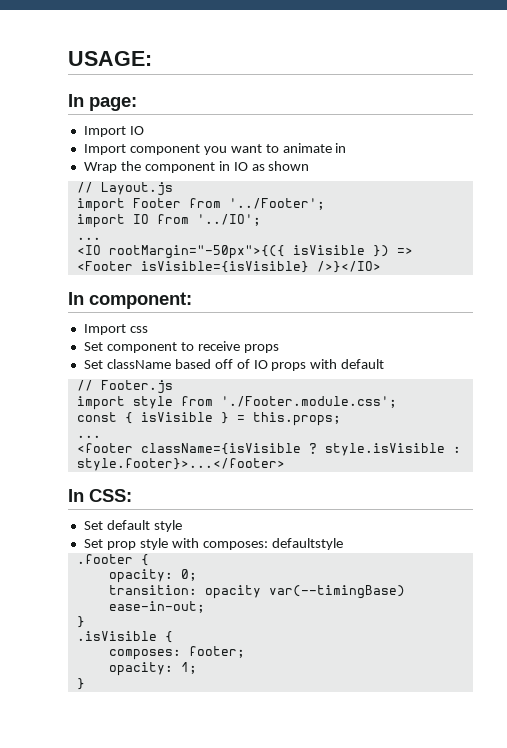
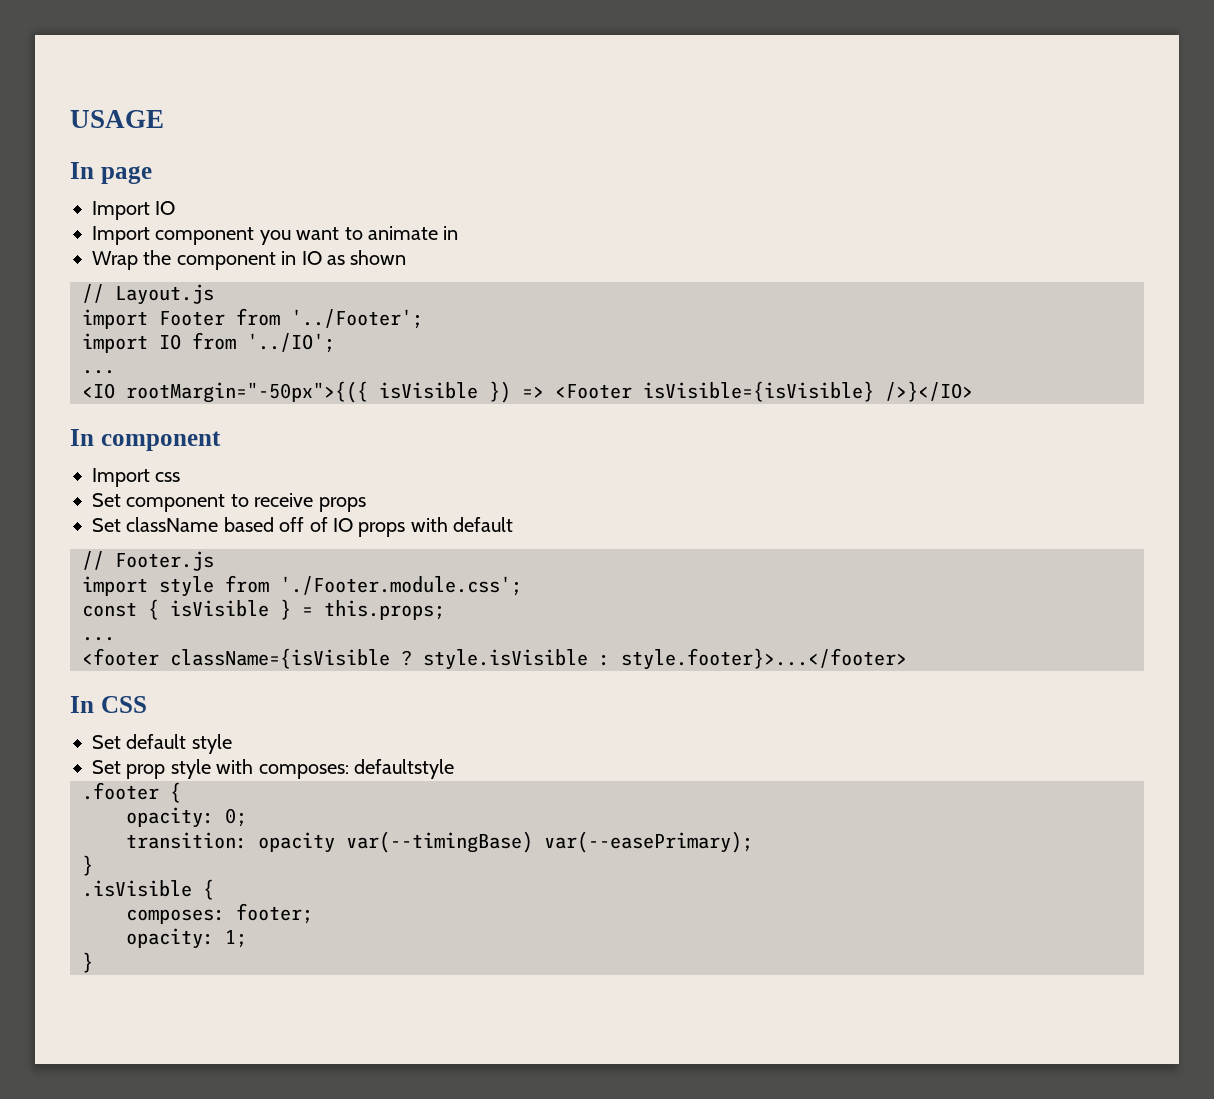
- USAGE:
- In page:
+ USAGE
+ In page
- In component:
+ In component
- In CSS:
+ In CSS
- transition: opacity var(--timingBase) ease-in-out;
+ transition: opacity var(--timingBase) var(--easePrimary);

